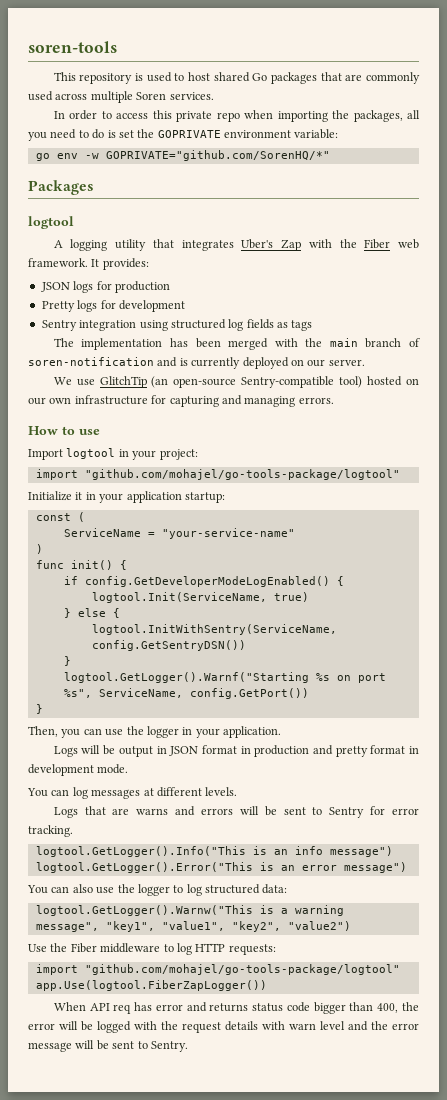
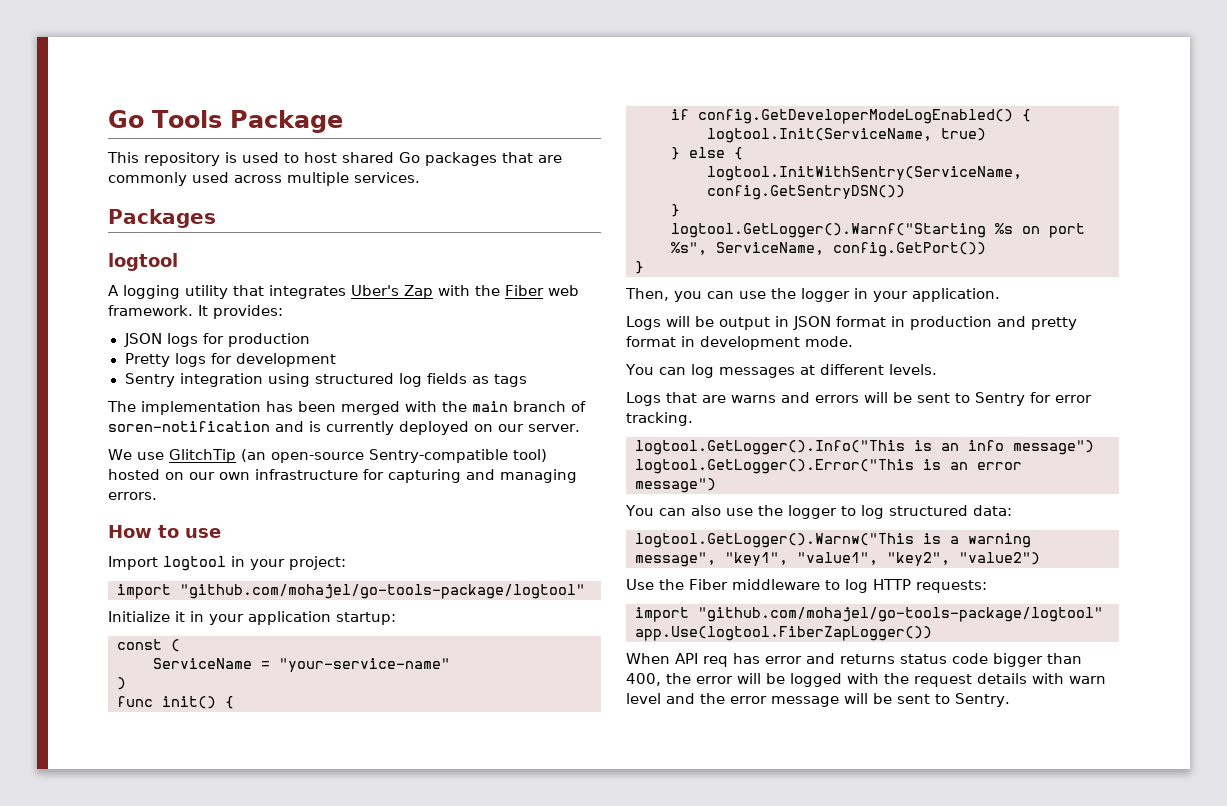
- soren-tools
+ Go Tools Package
- This repository is used to host shared Go packages that are commonly used across multiple Soren services.
+ This repository is used to host shared Go packages that are commonly used across multiple services.
- In order to access this private repo when importing the packages, all you need to do is set the GOPRIVATE environment variable:
- go env -w GOPRIVATE="github.com/SorenHQ/*"

